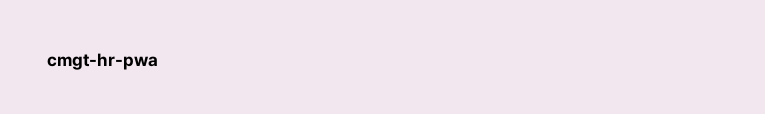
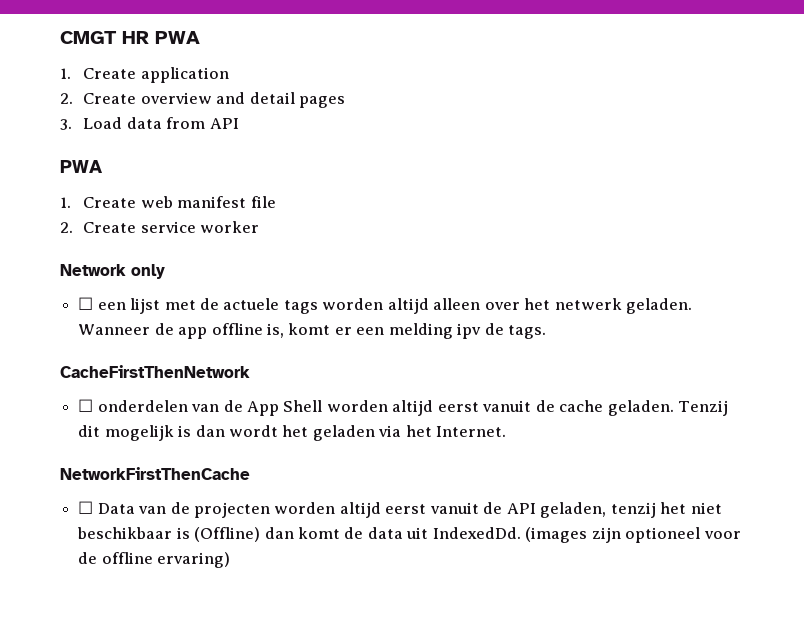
- cmgt-hr-pwa
+ CMGT HR PWA
+ 1. Create application
+ 2. Create overview and detail pages
+ 3. Load data from API
+ PWA
+ 1. Create web manifest file
+ 2. Create service worker
+ Network only
+ ☐ een lijst met de actuele tags worden altijd alleen over het netwerk geladen. Wanneer de app offline is, komt er een melding ipv de tags.
+ CacheFirstThenNetwork
+ ☐ onderdelen van de App Shell worden altijd eerst vanuit de cache geladen. Tenzij dit mogelijk is dan wordt het geladen via het Internet.
+ NetworkFirstThenCache
+ ☐ Data van de projecten worden altijd eerst vanuit de API geladen, tenzij het niet beschikbaar is (Offline) dan komt de data uit IndexedDd. (images zijn optioneel voor de offline ervaring)

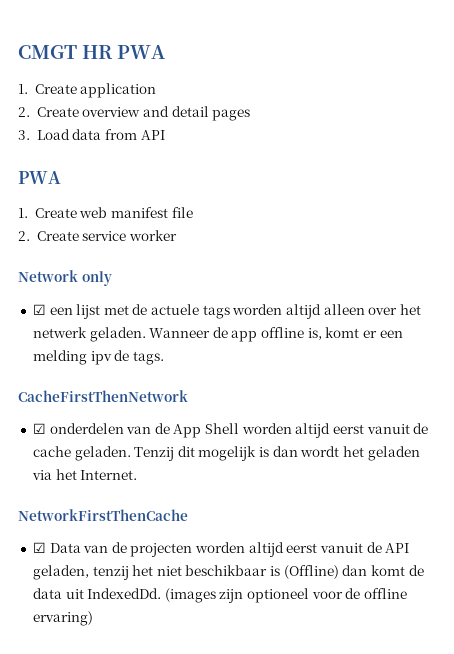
- ☐ een lijst met de actuele tags worden altijd alleen over het netwerk geladen.
+ ☑ een lijst met de actuele tags worden altijd alleen over het netwerk geladen.
- ☐ onderdelen van de App Shell worden altijd eerst vanuit de cache geladen.
+ ☑ onderdelen van de App Shell worden altijd eerst vanuit de cache geladen.
- ☐ Data van de projecten worden altijd eerst vanuit de API geladen, tenzij het niet beschikbaar is (Offline) dan komt de data uit IndexedDd.
+ ☑ Data van de projecten worden altijd eerst vanuit de API geladen, tenzij het niet beschikbaar is (Offline) dan komt de data uit IndexedDd.

